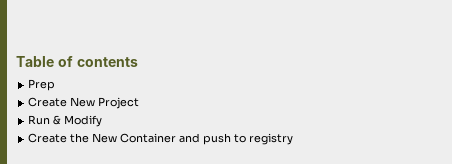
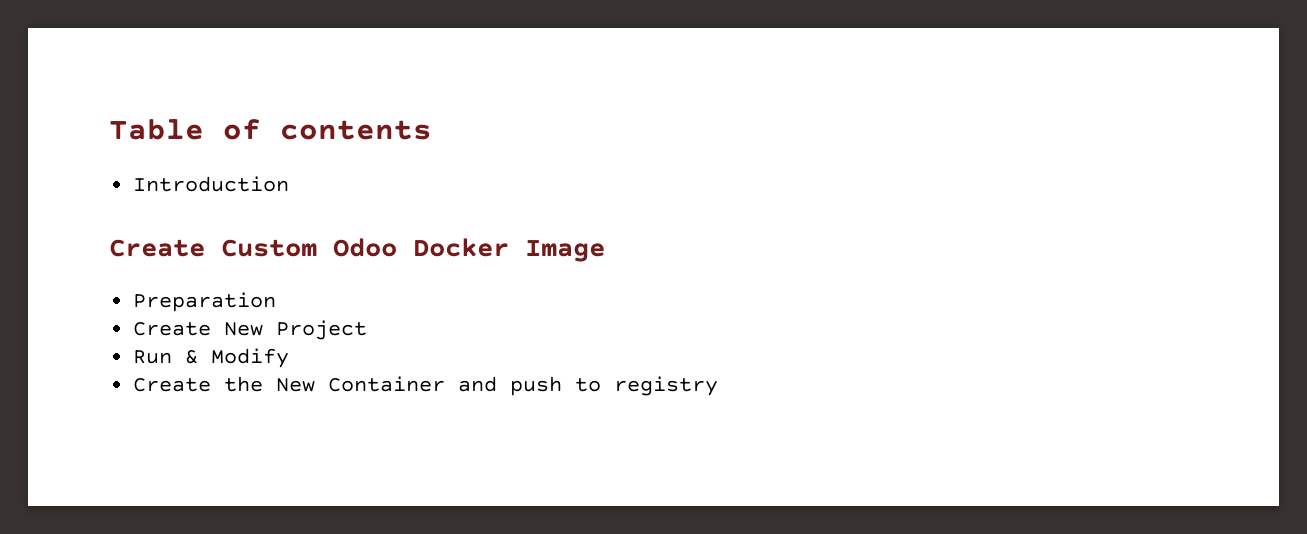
- Prep
+ Introduction
+ Create Custom Odoo Docker Image
+ Preparation

